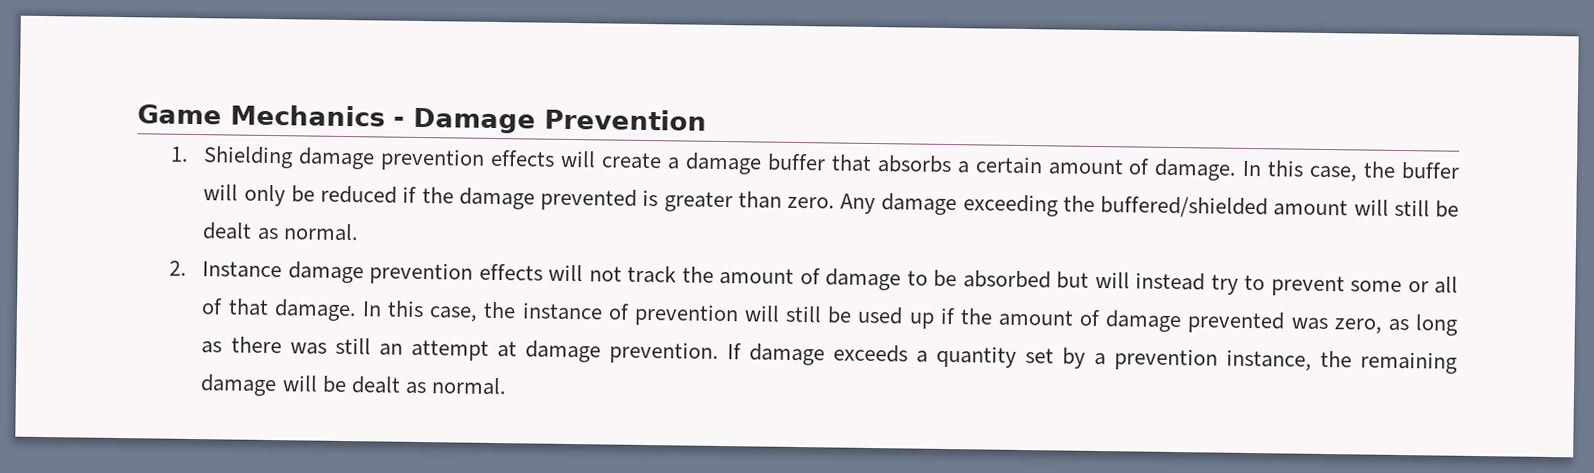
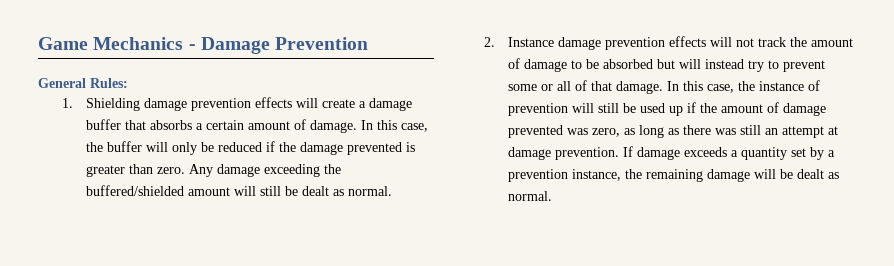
+ General Rules:

